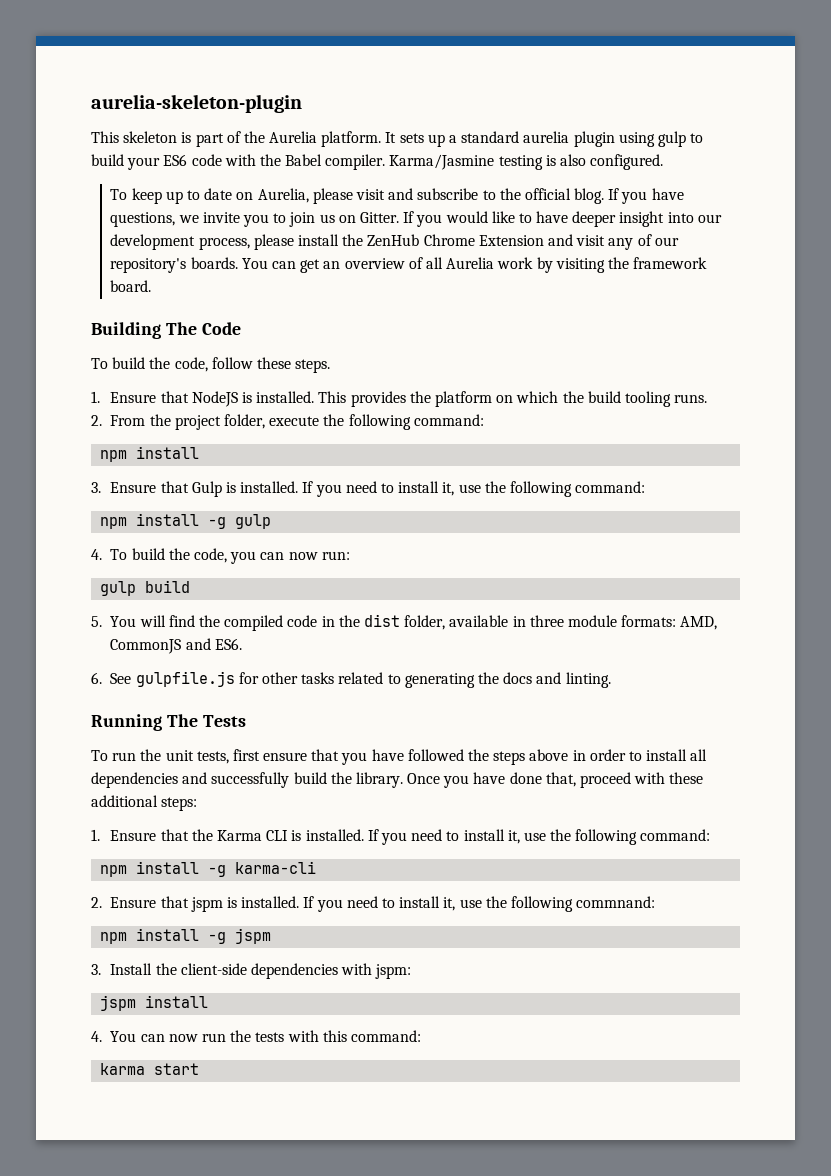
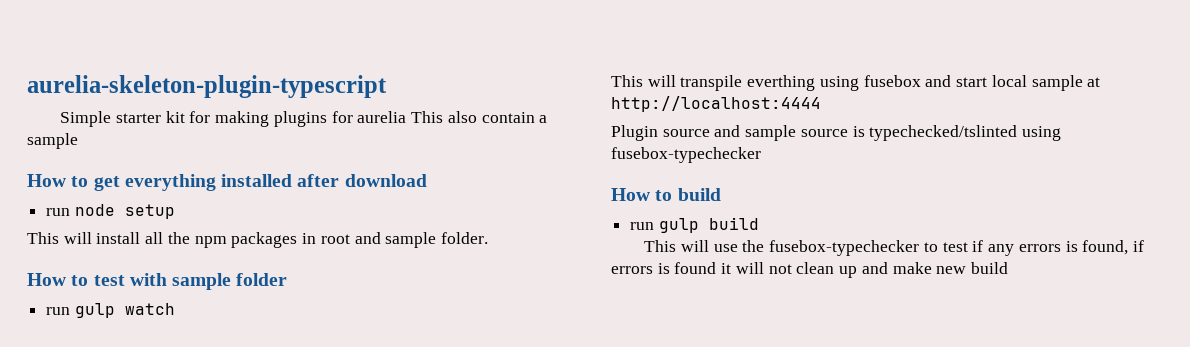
- aurelia-skeleton-plugin
- This skeleton is part of the Aurelia platform. It sets up a standard aurelia plugin using gulp to build your ES6 code with the Babel compiler. Karma/Jasmine testing is also configured.
- To keep up to date on Aurelia, please visit and subscribe to the official blog. If you have questions, we invite you to join us on Gitter. If you would like to have deeper insight into our development process, please install the ZenHub Chrome Extension and visit any of our repository's boards. You can get an overview of all Aurelia work by visiting the framework board.
- Building The Code
- To build the code, follow these steps.
- 1. Ensure that NodeJS is installed. This provides the platform on which the build tooling runs.
- 2. From the project folder, execute the following command:
- npm install
- 3. Ensure that Gulp is installed. If you need to install it, use the following command:
- npm install -g gulp
- 4. To build the code, you can now run:
- gulp build
- 5. You will find the compiled code in the dist folder, available in three module formats: AMD, CommonJS and ES6.
- 6. See gulpfile.js for other tasks related to generating the docs and linting.
- Running The Tests
- To run the unit tests, first ensure that you have followed the steps above in order to install all dependencies and successfully build the library. Once you have done that, proceed with these additional steps:
- 1. Ensure that the Karma CLI is installed. If you need to install it, use the following command:
- npm install -g karma-cli
- 2. Ensure that jspm is installed. If you need to install it, use the following commnand:
- npm install -g jspm
- 3. Install the client-side dependencies with jspm:
- jspm install
- 4. You can now run the tests with this command:
- karma start
+ aurelia-skeleton-plugin-typescript
+ Simple starter kit for making plugins for aurelia This also contain a sample
+ How to get everything installed after download
+ run node setup
+ This will install all the npm packages in root and sample folder.
+ How to test with sample folder
+ run gulp watch
+ This will transpile everthing using fusebox and start local sample at http://localhost:4444
+ Plugin source and sample source is typechecked/tslinted using fusebox-typechecker
+ How to build
+ run gulp build
+ This will use the fusebox-typechecker to test if any errors is found, if errors is found it will not clean up and make new build

